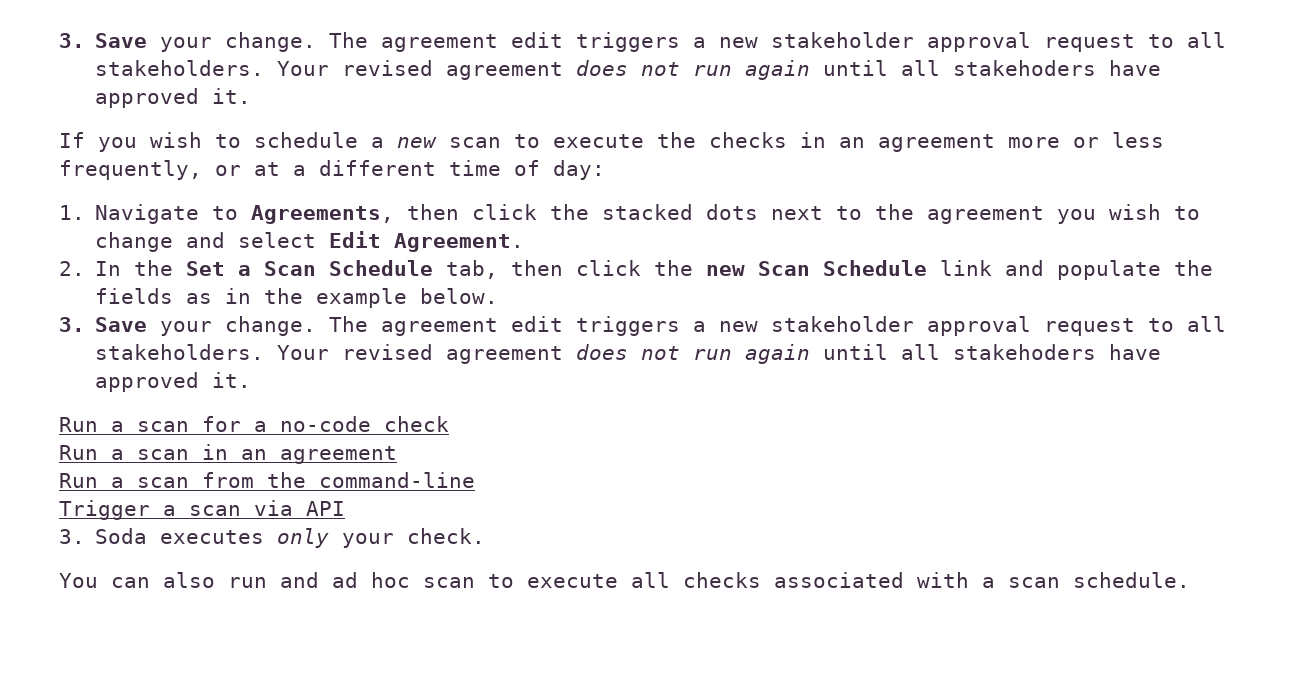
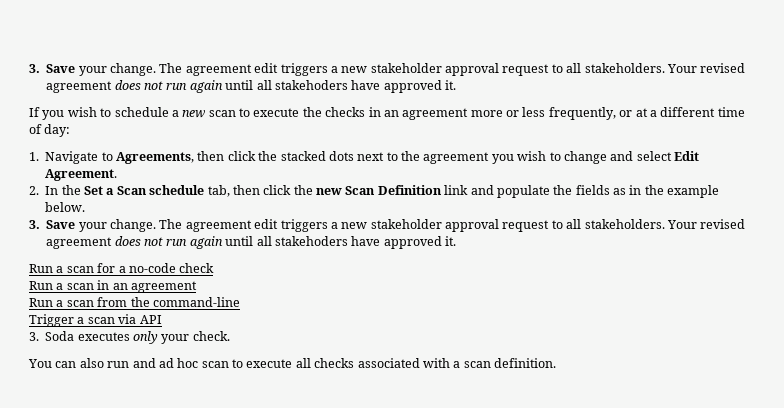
- 2. In the Set a Scan Schedule tab, then click the new Scan Schedule link and populate the fields as in the example below.
+ 2. In the Set a Scan schedule tab, then click the new Scan Definition link and populate the fields as in the example below.
- You can also run and ad hoc scan to execute all checks associated with a scan schedule.
+ You can also run and ad hoc scan to execute all checks associated with a scan definition.

